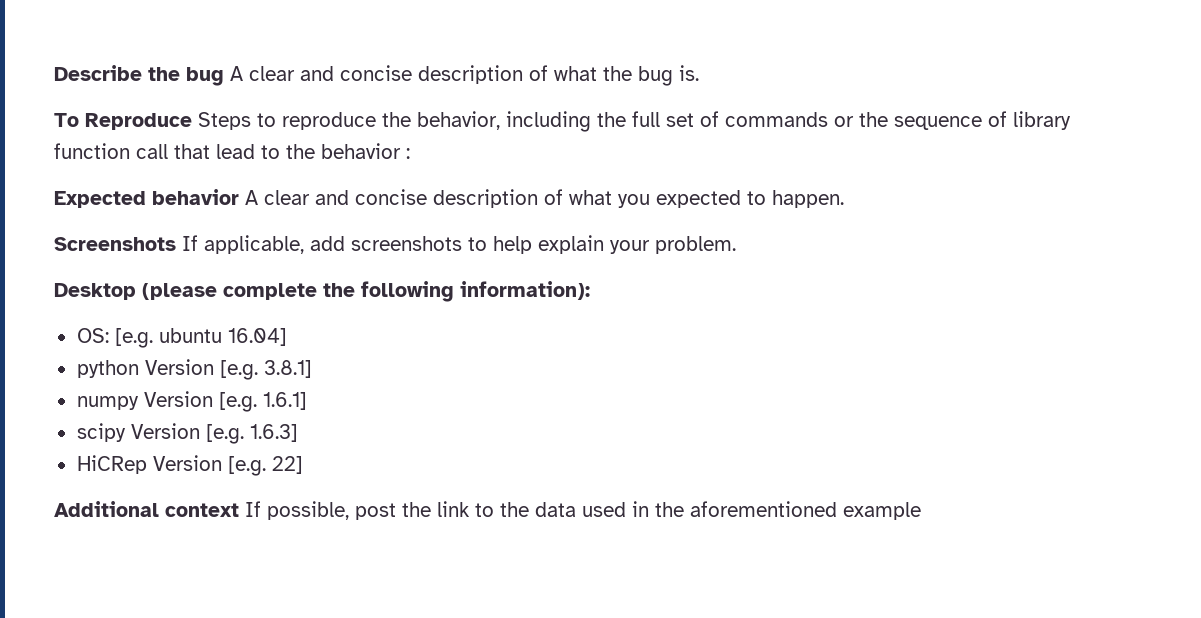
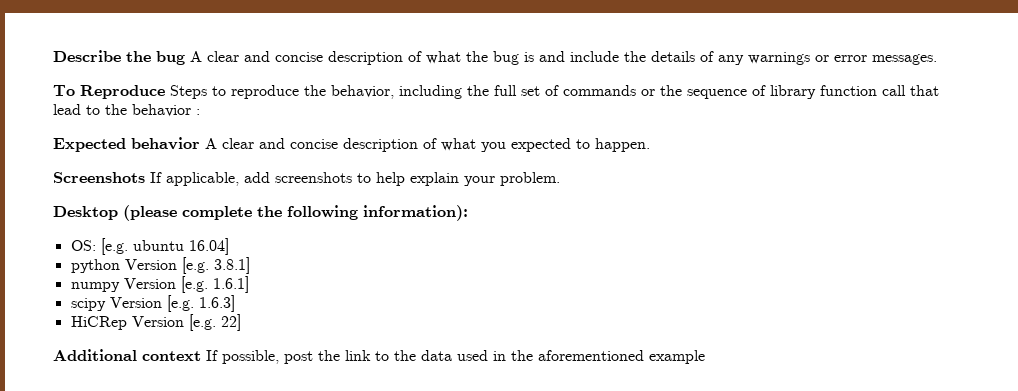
- Describe the bug A clear and concise description of what the bug is.
+ Describe the bug A clear and concise description of what the bug is and include the details of any warnings or error messages.

